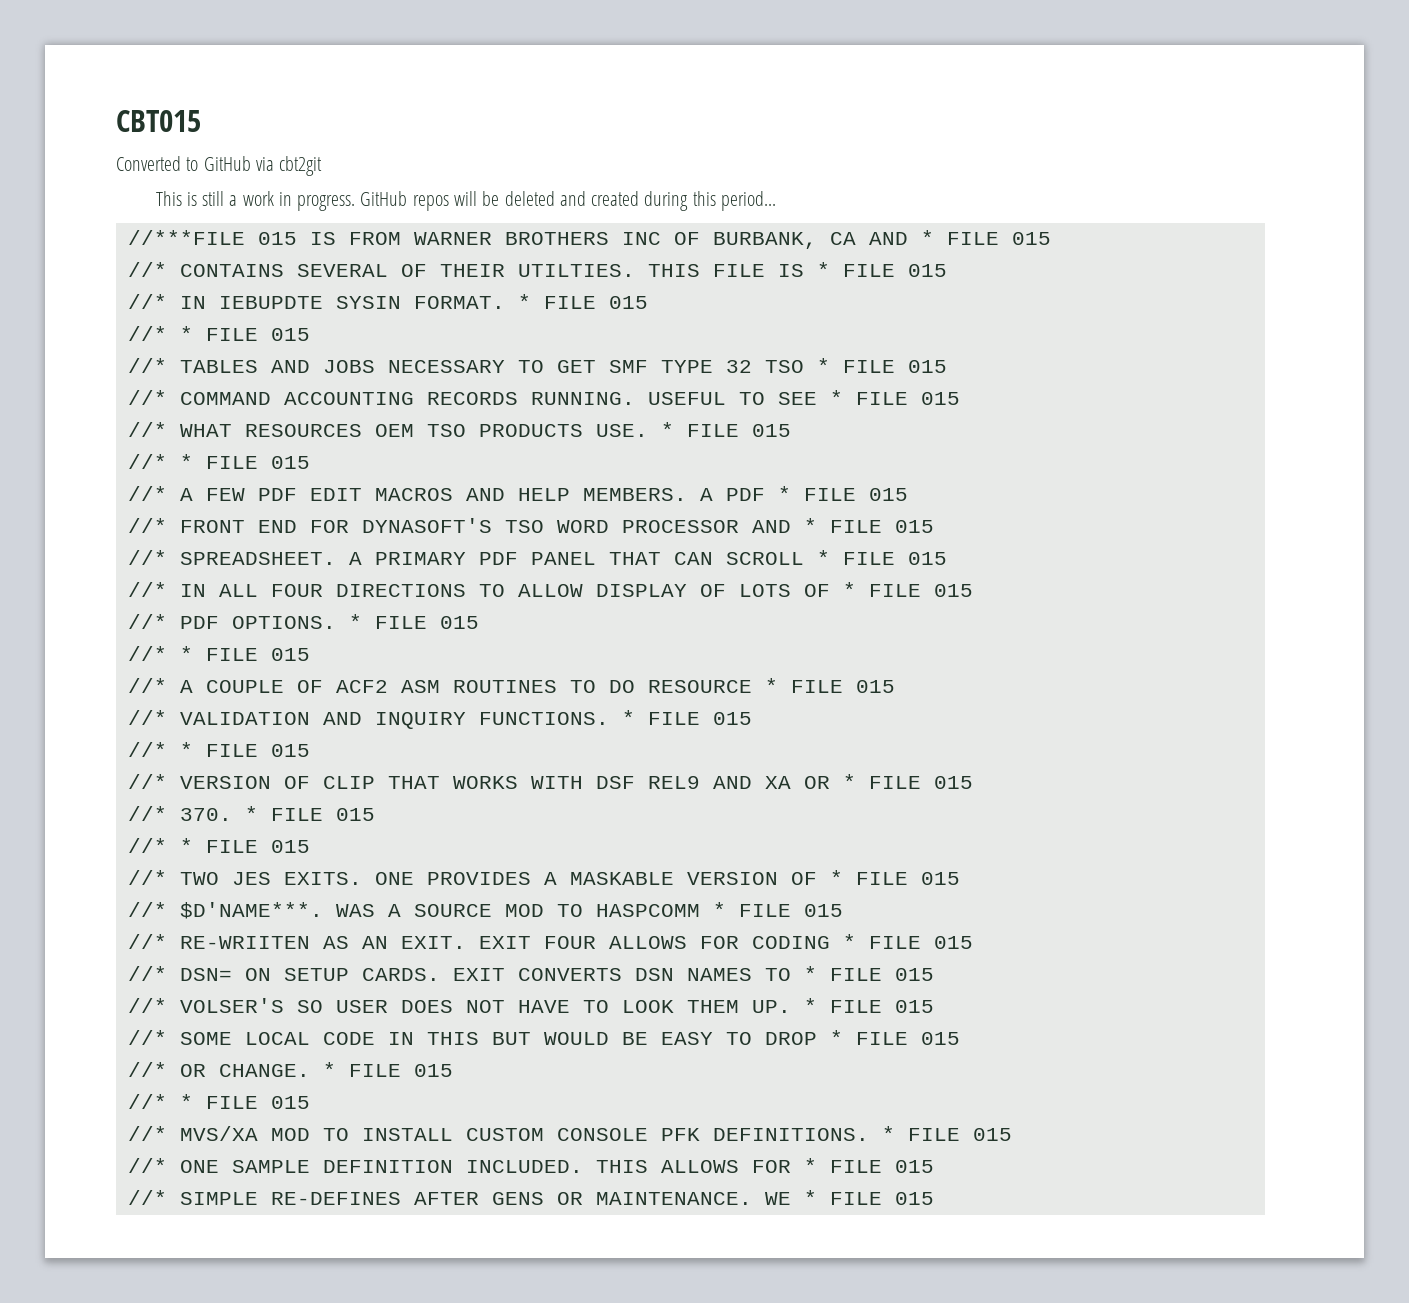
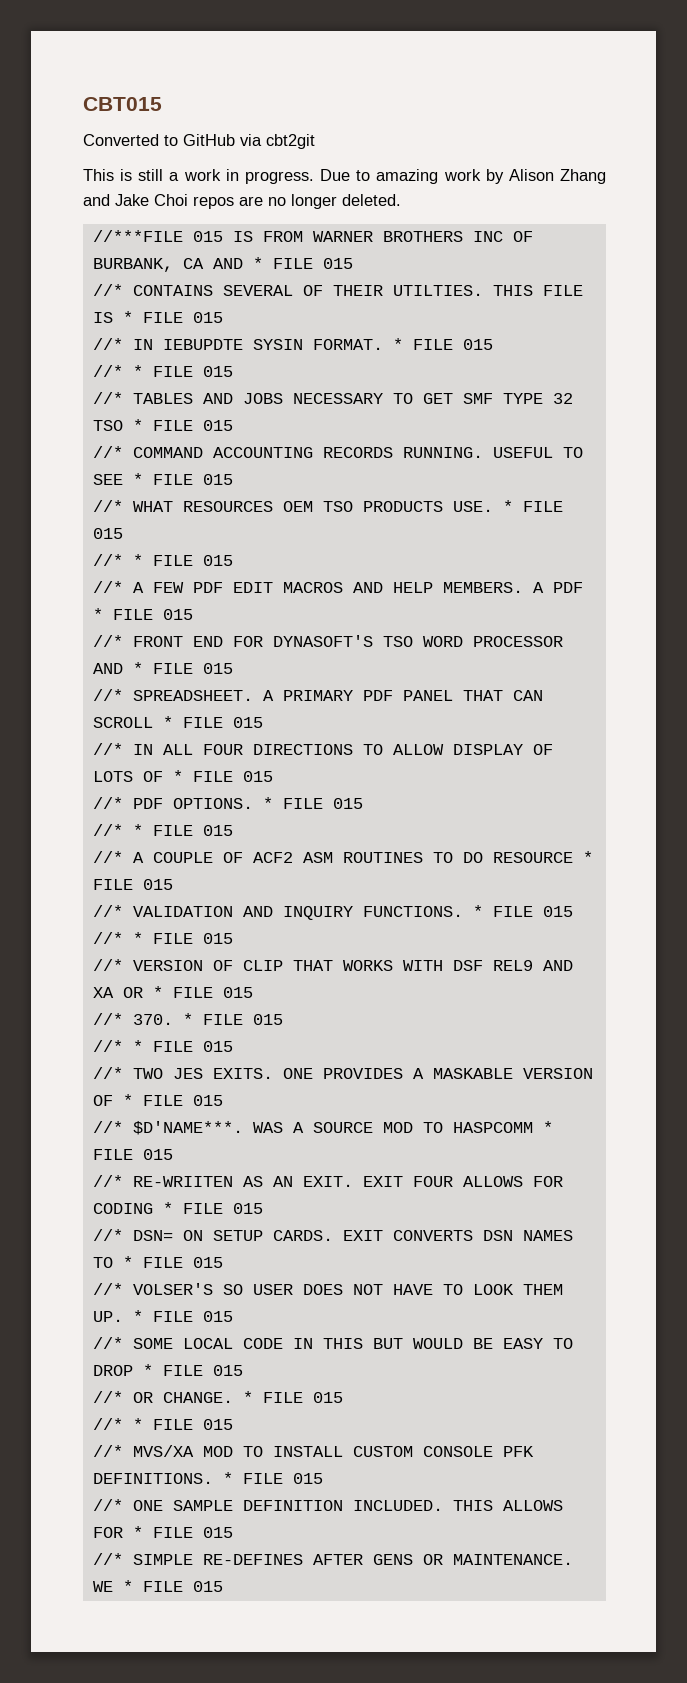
- GitHub repos will be deleted and created during this period...
+ Due to amazing work by Alison Zhang and Jake Choi repos are no longer deleted.

